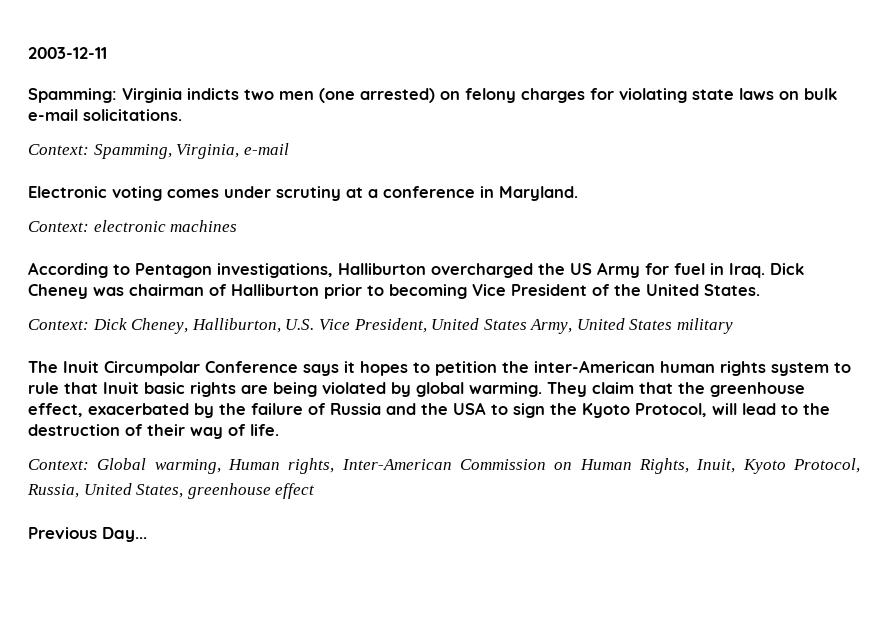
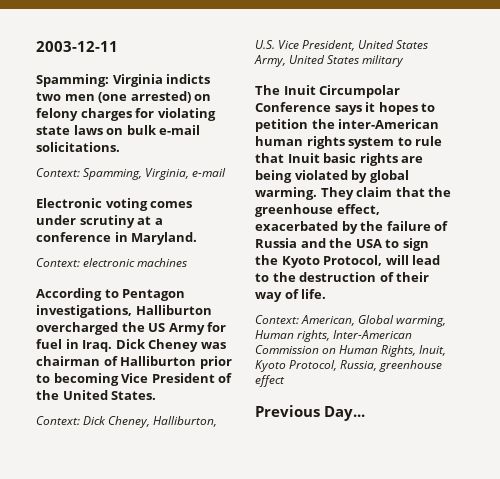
- Context: Global warming, Human rights, Inter-American Commission on Human Rights, Inuit, Kyoto Protocol, Russia, United States, greenhouse effect
+ Context: American, Global warming, Human rights, Inter-American Commission on Human Rights, Inuit, Kyoto Protocol, Russia, greenhouse effect

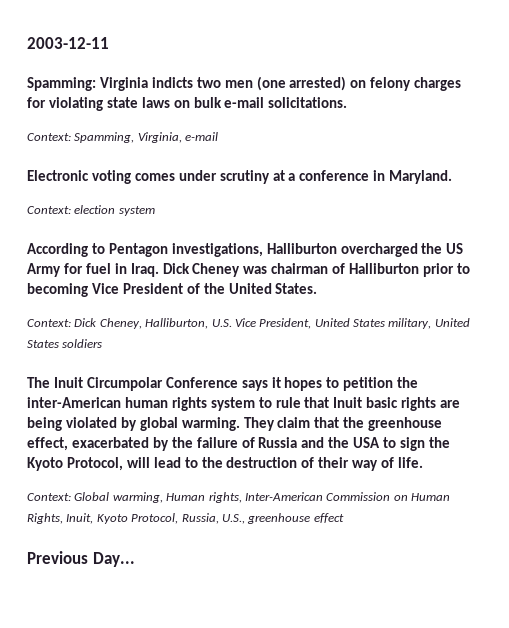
- Context: electronic machines
+ Context: election system
- Context: Dick Cheney, Halliburton, U.S. Vice President, United States Army, United States military
+ Context: Dick Cheney, Halliburton, U.S. Vice President, United States military, United States soldiers
- Context: American, Global warming, Human rights, Inter-American Commission on Human Rights, Inuit, Kyoto Protocol, Russia, greenhouse effect
+ Context: Global warming, Human rights, Inter-American Commission on Human Rights, Inuit, Kyoto Protocol, Russia, U.S., greenhouse effect

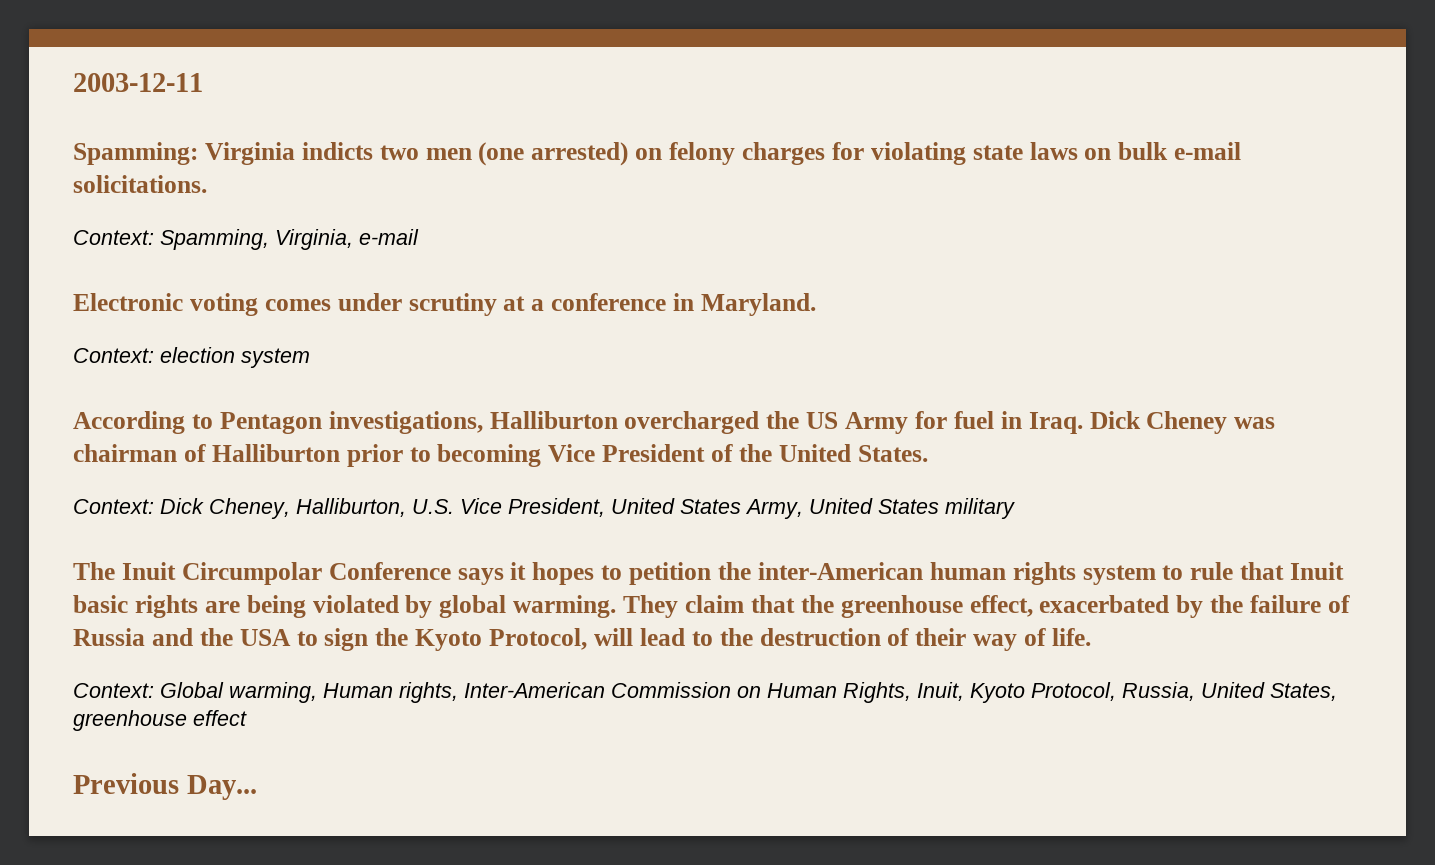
- Context: Dick Cheney, Halliburton, U.S. Vice President, United States military, United States soldiers
+ Context: Dick Cheney, Halliburton, U.S. Vice President, United States Army, United States military
- Context: Global warming, Human rights, Inter-American Commission on Human Rights, Inuit, Kyoto Protocol, Russia, U.S., greenhouse effect
+ Context: Global warming, Human rights, Inter-American Commission on Human Rights, Inuit, Kyoto Protocol, Russia, United States, greenhouse effect

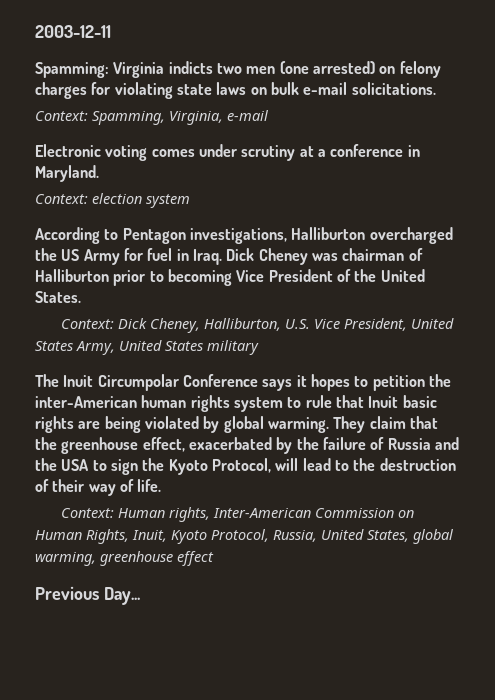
- Context: Global warming, Human rights, Inter-American Commission on Human Rights, Inuit, Kyoto Protocol, Russia, United States, greenhouse effect
+ Context: Human rights, Inter-American Commission on Human Rights, Inuit, Kyoto Protocol, Russia, United States, global warming, greenhouse effect

